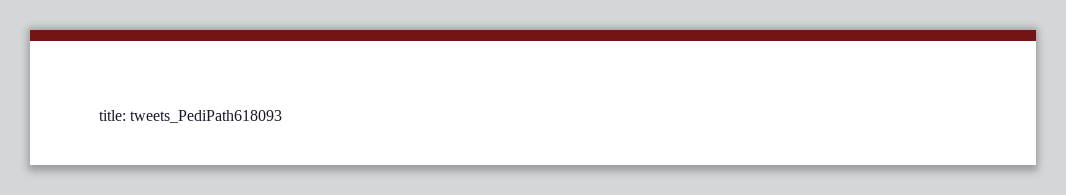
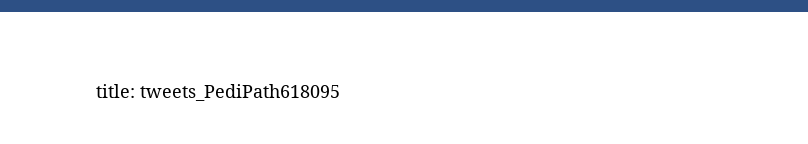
- title: tweets_PediPath618093
+ title: tweets_PediPath618095

